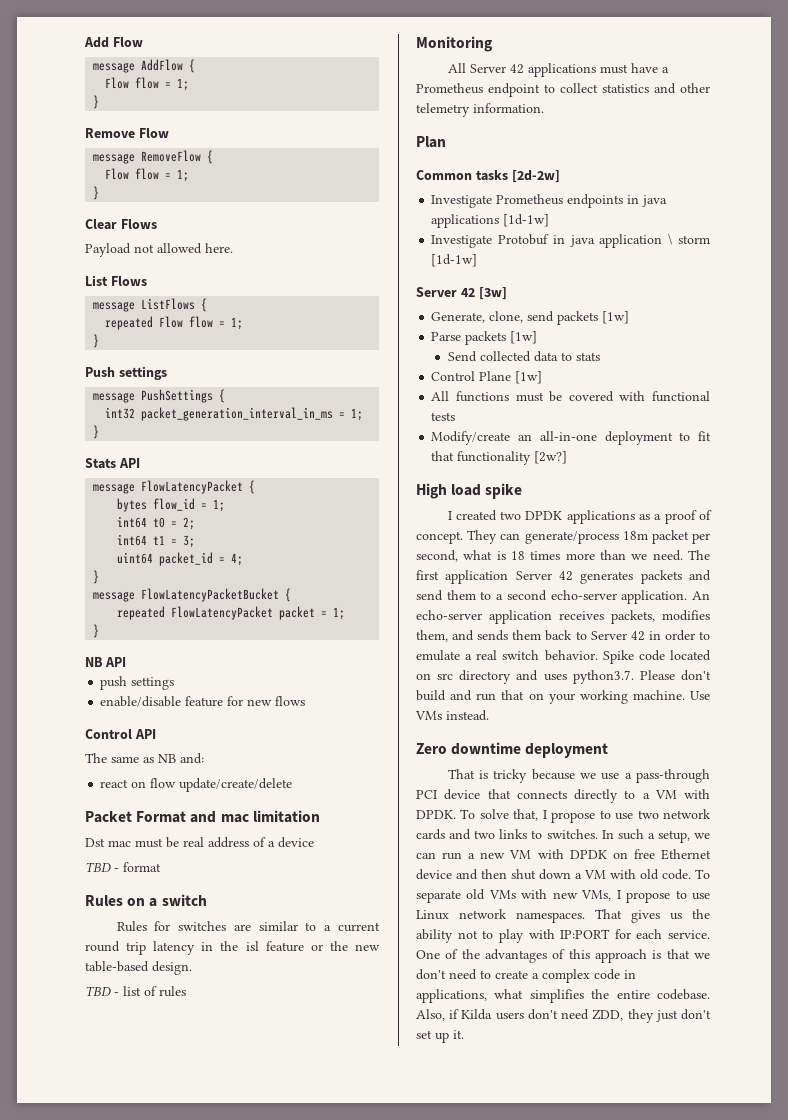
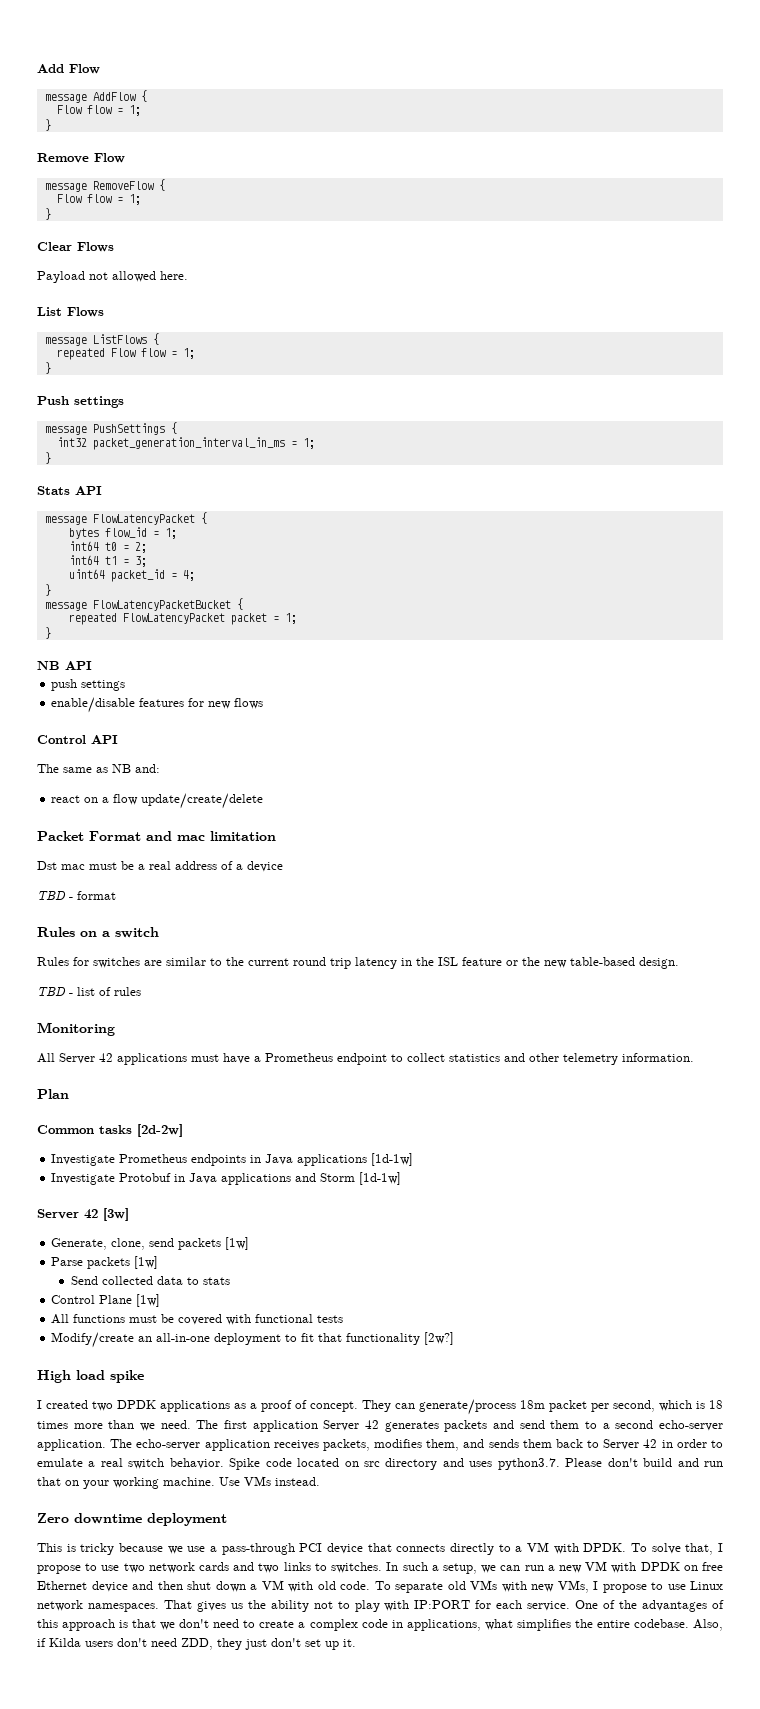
- enable/disable feature for new flows
+ enable/disable features for new flows
- react on flow update/create/delete
+ react on a flow update/create/delete
- Dst mac must be real address of a device
+ Dst mac must be a real address of a device
- Rules for switches are similar to a current round trip latency in the isl feature or the new table-based design.
+ Rules for switches are similar to the current round trip latency in the ISL feature or the new table-based design.
- Investigate Prometheus endpoints in java applications [1d-1w]
+ Investigate Prometheus endpoints in Java applications [1d-1w]
- Investigate Protobuf in java application \ storm [1d-1w]
+ Investigate Protobuf in Java applications and Storm [1d-1w]
- They can generate/process 18m packet per second, what is 18 times more than we need.
+ They can generate/process 18m packet per second, which is 18 times more than we need.
- An echo-server application receives packets, modifies them, and sends them back to Server 42 in order to emulate a real switch behavior.
+ The echo-server application receives packets, modifies them, and sends them back to Server 42 in order to emulate a real switch behavior.
- That is tricky because we use a pass-through PCI device that connects directly to a VM with DPDK.
+ This is tricky because we use a pass-through PCI device that connects directly to a VM with DPDK.

